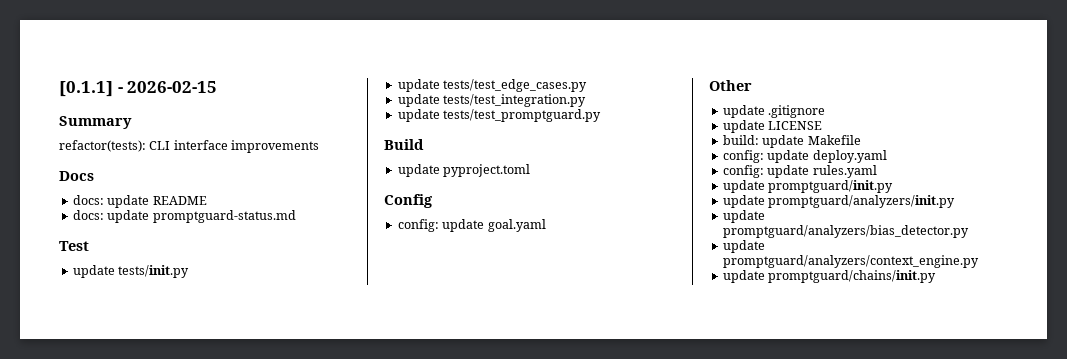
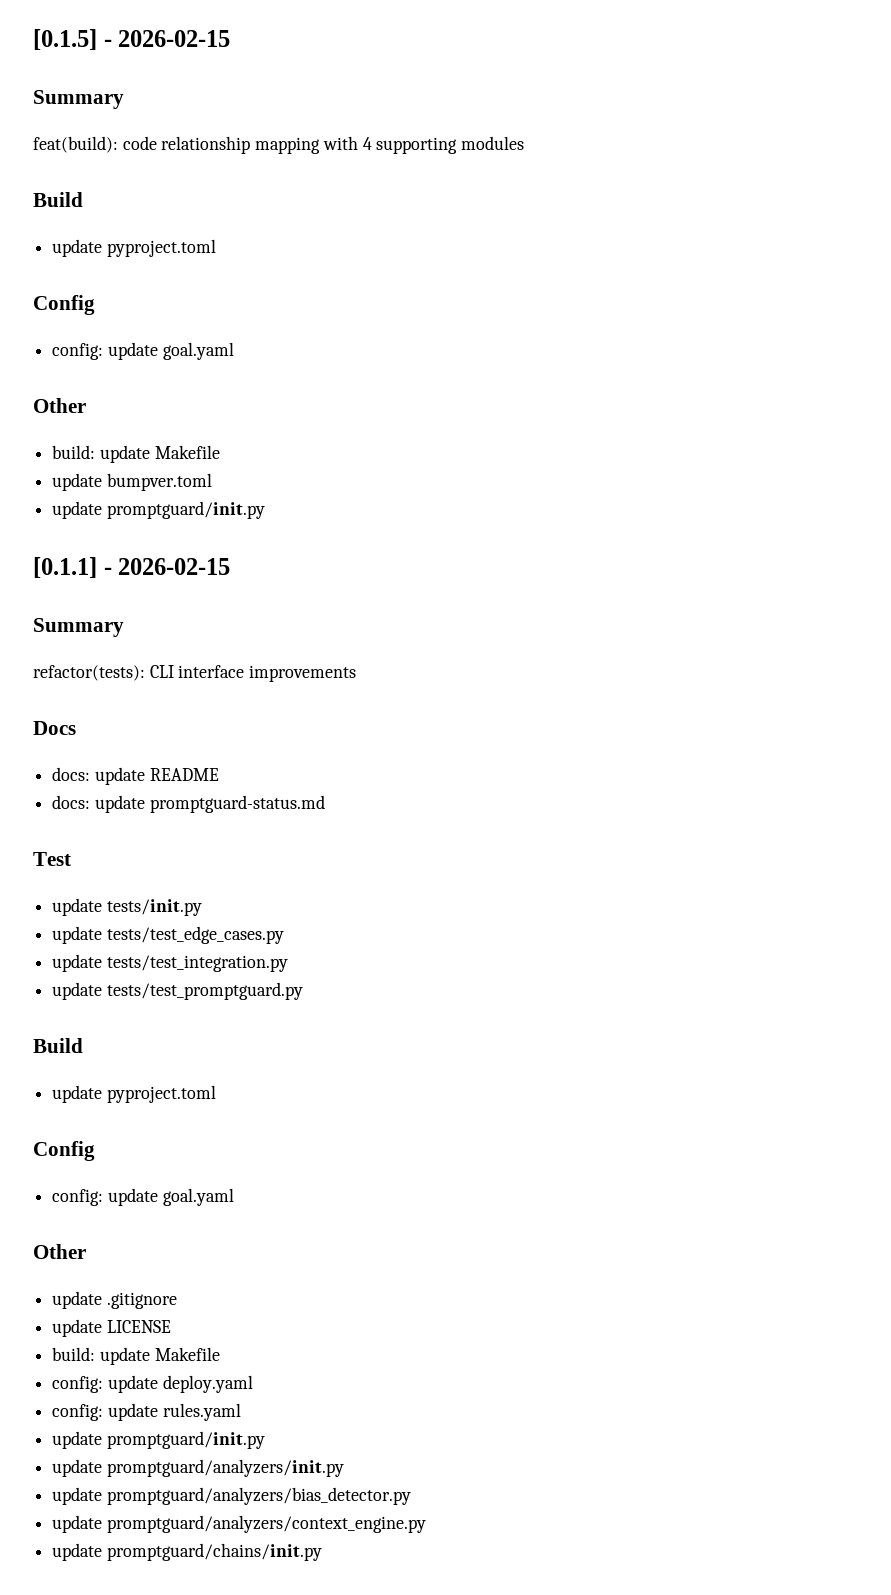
+ [0.1.5] - 2026-02-15
+ Summary
+ feat(build): code relationship mapping with 4 supporting modules
+ Build
+ update pyproject.toml
+ Config
+ config: update goal.yaml
+ Other
+ build: update Makefile
+ update bumpver.toml
+ update promptguard/init.py

